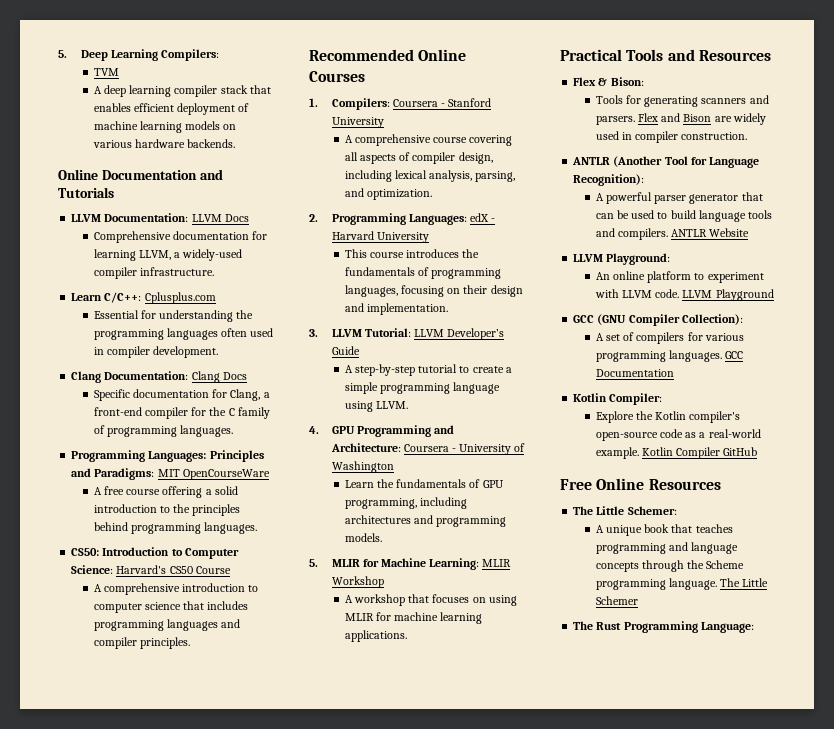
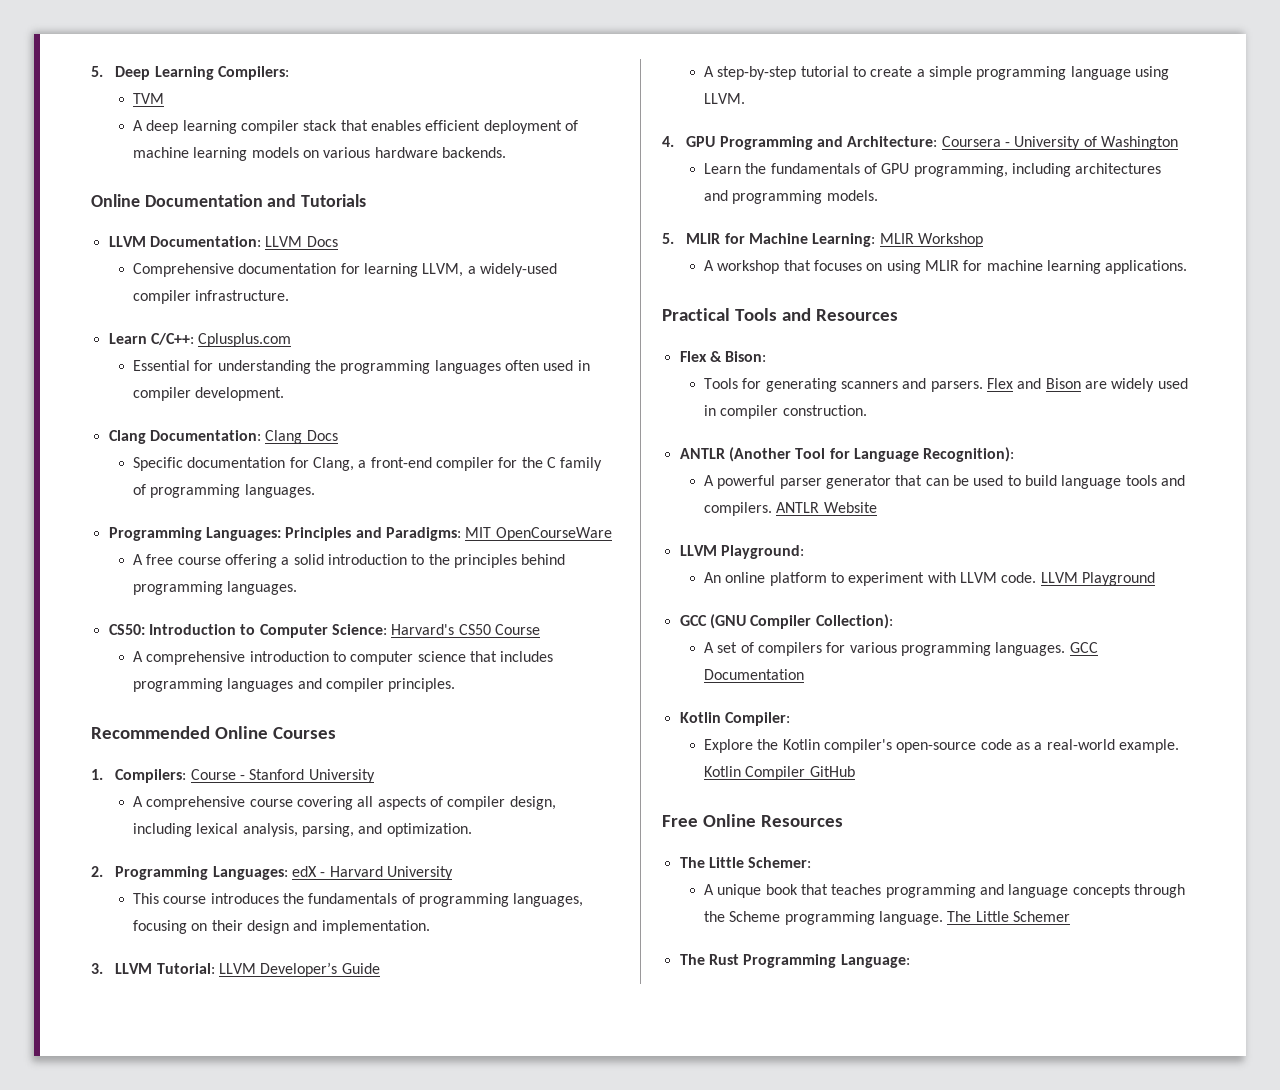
- 1. Compilers: Coursera - Stanford University
+ 1. Compilers: Course - Stanford University

